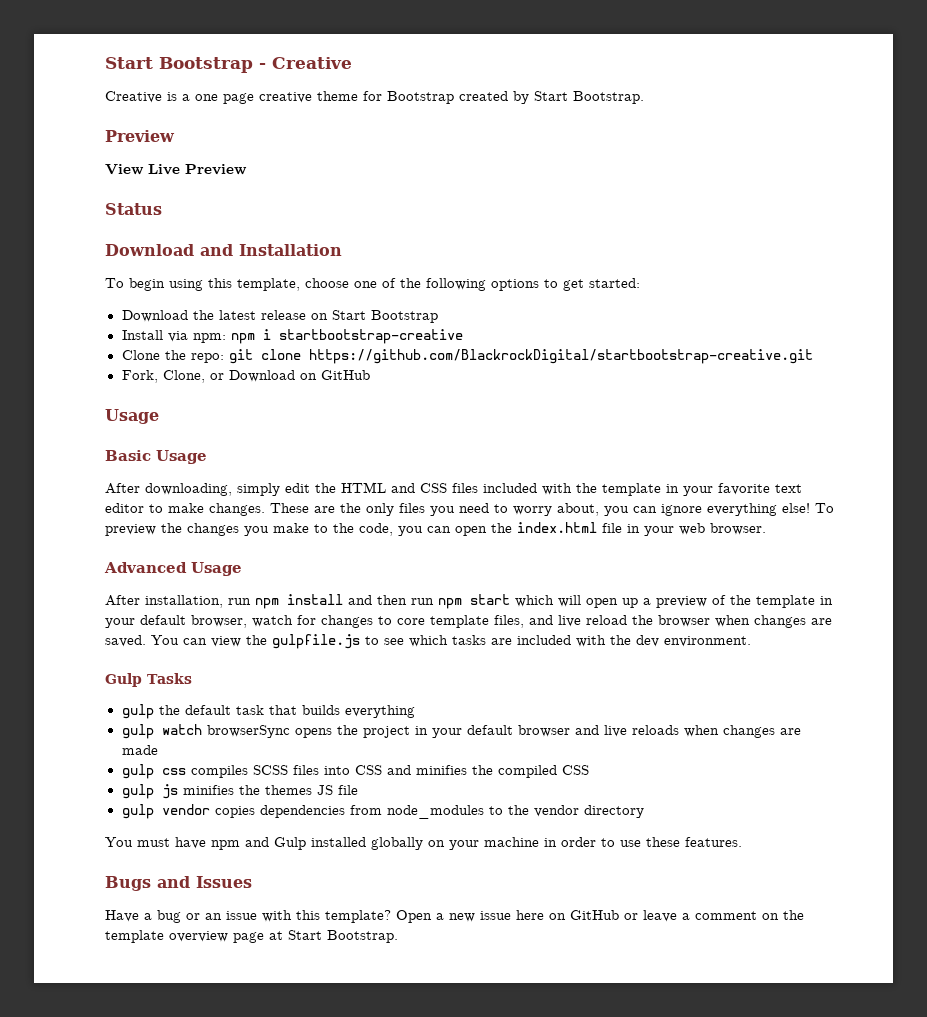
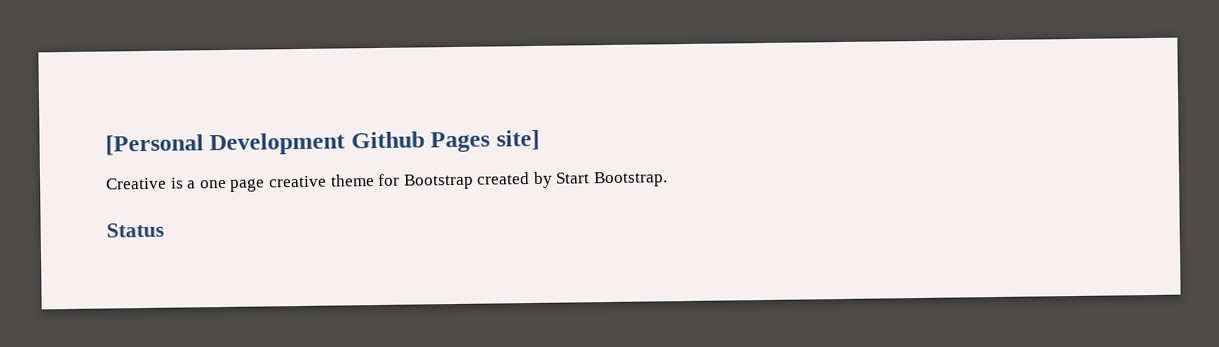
- Start Bootstrap - Creative
+ [Personal Development Github Pages site]
  Creative is a one page creative theme for Bootstrap created by Start Bootstrap.
- Preview
- View Live Preview
  Status
- Download and Installation
- To begin using this template, choose one of the following options to get started:
- Download the latest release on Start Bootstrap
- Install via npm: npm i startbootstrap-creative
- Clone the repo: git clone https://github.com/BlackrockDigital/startbootstrap-creative.git
- Fork, Clone, or Download on GitHub
- Usage
- Basic Usage
- After downloading, simply edit the HTML and CSS files included with the template in your favorite text editor to make changes. These are the only files you need to worry about, you can ignore everything else! To preview the changes you make to the code, you can open the index.html file in your web browser.
- Advanced Usage
- After installation, run npm install and then run npm start which will open up a preview of the template in your default browser, watch for changes to core template files, and live reload the browser when changes are saved. You can view the gulpfile.js to see which tasks are included with the dev environment.
- Gulp Tasks
- gulp the default task that builds everything
- gulp watch browserSync opens the project in your default browser and live reloads when changes are made
- gulp css compiles SCSS files into CSS and minifies the compiled CSS
- gulp js minifies the themes JS file
- gulp vendor copies dependencies from node_modules to the vendor directory
- You must have npm and Gulp installed globally on your machine in order to use these features.
- Bugs and Issues
- Have a bug or an issue with this template? Open a new issue here on GitHub or leave a comment on the template overview page at Start Bootstrap.

